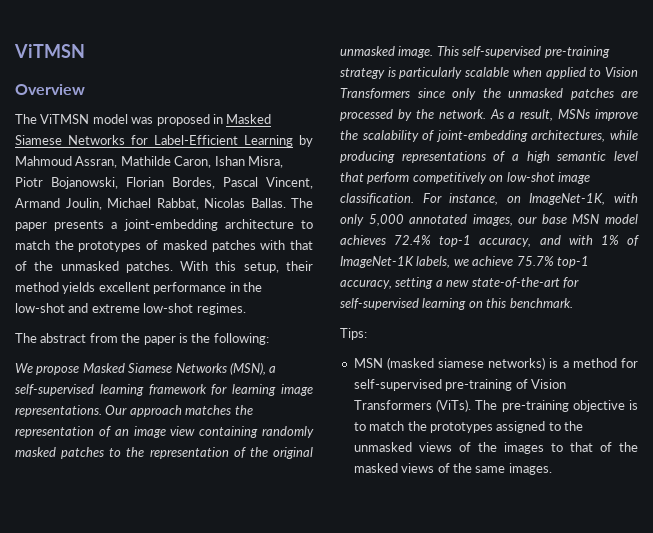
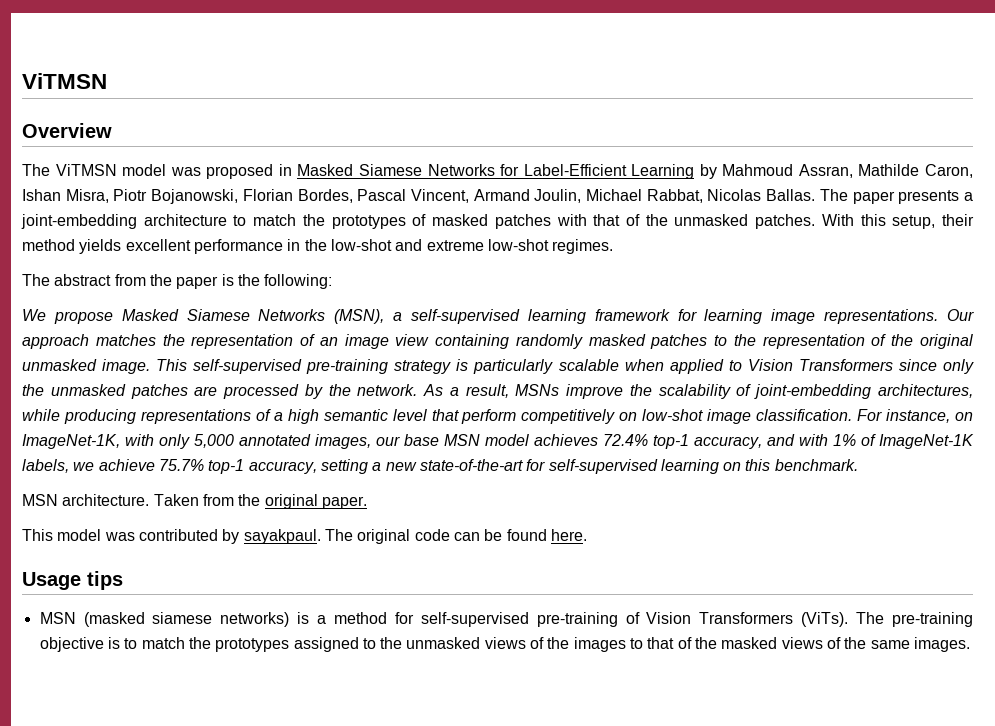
- Tips:
+ MSN architecture. Taken from the original paper.
+ This model was contributed by sayakpaul. The original code can be found here.
+ Usage tips

